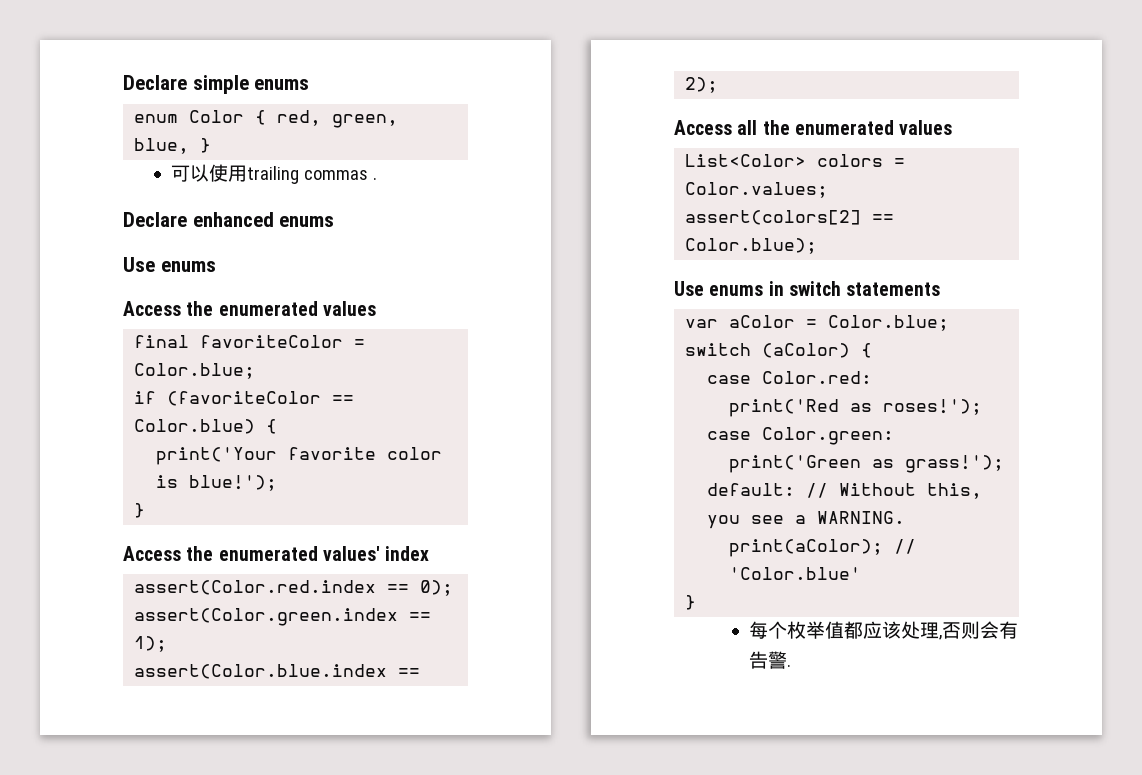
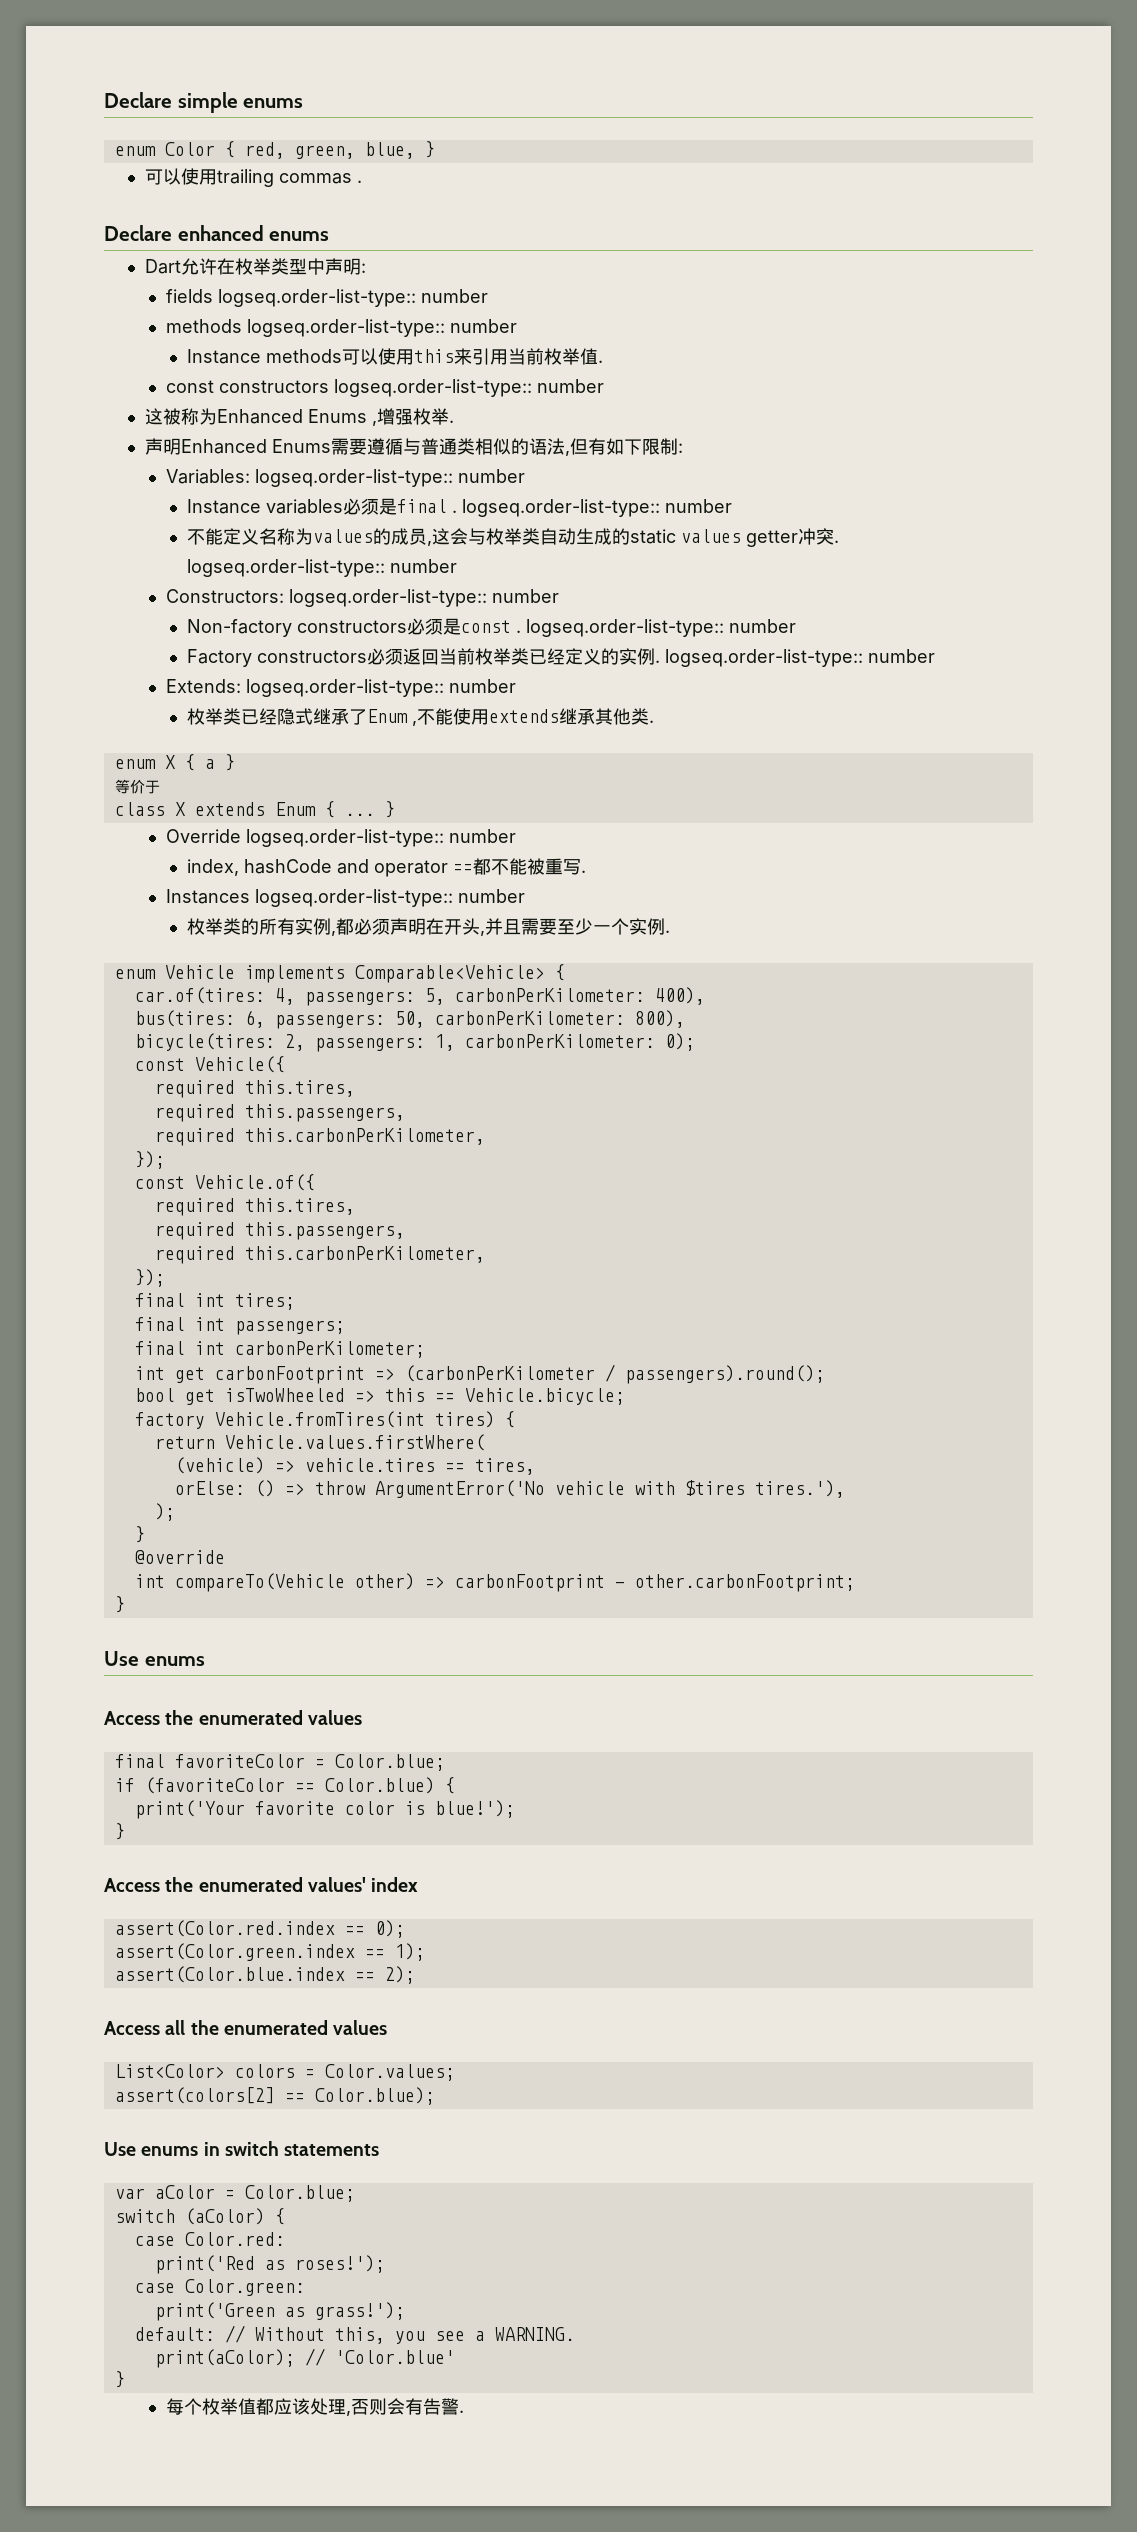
+ Dart允许在枚举类型中声明:
+ fields logseq.order-list-type:: number
+ methods logseq.order-list-type:: number
+ Instance methods可以使用this来引用当前枚举值.
+ const constructors logseq.order-list-type:: number
+ 这被称为Enhanced Enums ,增强枚举.
+ 声明Enhanced Enums需要遵循与普通类相似的语法,但有如下限制:
+ Variables: logseq.order-list-type:: number
+ Instance variables必须是final . logseq.order-list-type:: number
+ 不能定义名称为values的成员,这会与枚举类自动生成的static values getter冲突. logseq.order-list-type:: number
+ Constructors: logseq.order-list-type:: number
+ Non-factory constructors必须是const . logseq.order-list-type:: number
+ Factory constructors必须返回当前枚举类已经定义的实例. logseq.order-list-type:: number
+ Extends: logseq.order-list-type:: number
+ 枚举类已经隐式继承了Enum ,不能使用extends继承其他类.
+ enum X { a }
+ 等价于
+ class X extends Enum { ... }
+ Override logseq.order-list-type:: number
+ index, hashCode and operator ==都不能被重写.
+ Instances logseq.order-list-type:: number
+ 枚举类的所有实例,都必须声明在开头,并且需要至少一个实例.
+ enum Vehicle implements Comparable<Vehicle> {
+ car.of(tires: 4, passengers: 5, carbonPerKilometer: 400),
+ bus(tires: 6, passengers: 50, carbonPerKilometer: 800),
+ bicycle(tires: 2, passengers: 1, carbonPerKilometer: 0);
+ const Vehicle({
+ required this.tires,
+ required this.passengers,
+ required this.carbonPerKilometer,
+ });
+ const Vehicle.of({
+ required this.tires,
+ required this.passengers,
+ required this.carbonPerKilometer,
+ });
+ final int tires;
+ final int passengers;
+ final int carbonPerKilometer;
+ int get carbonFootprint => (carbonPerKilometer / passengers).round();
+ bool get isTwoWheeled => this == Vehicle.bicycle;
+ factory Vehicle.fromTires(int tires) {
+ return Vehicle.values.firstWhere(
+ (vehicle) => vehicle.tires == tires,
+ orElse: () => throw ArgumentError('No vehicle with $tires tires.'),
+ );
+ }
+ @override
+ int compareTo(Vehicle other) => carbonFootprint - other.carbonFootprint;
+ }

